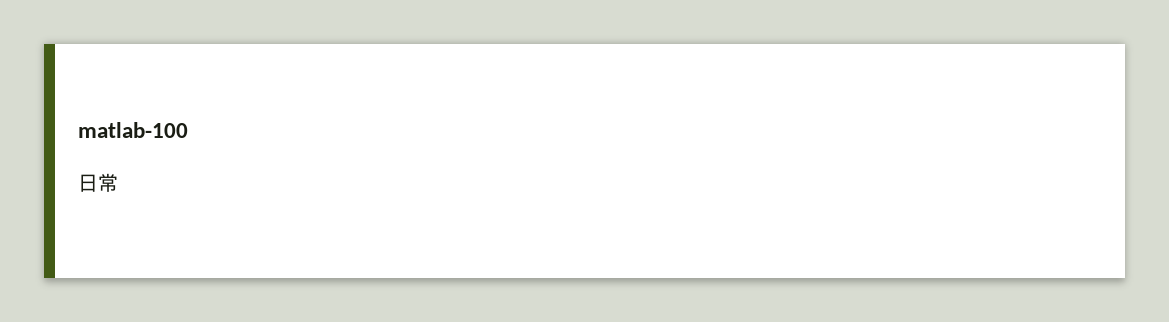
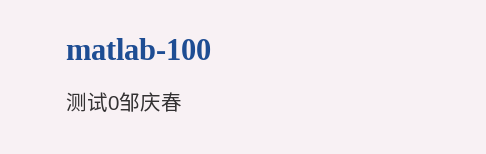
- 日常
+ 测试0邹庆春

